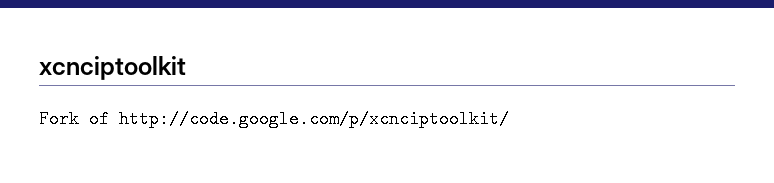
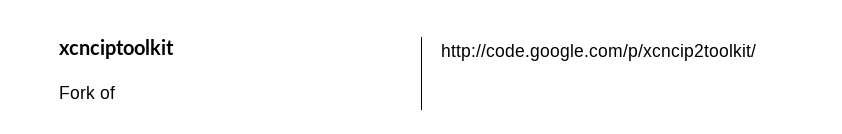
- Fork of http://code.google.com/p/xcnciptoolkit/
+ Fork of http://code.google.com/p/xcncip2toolkit/

